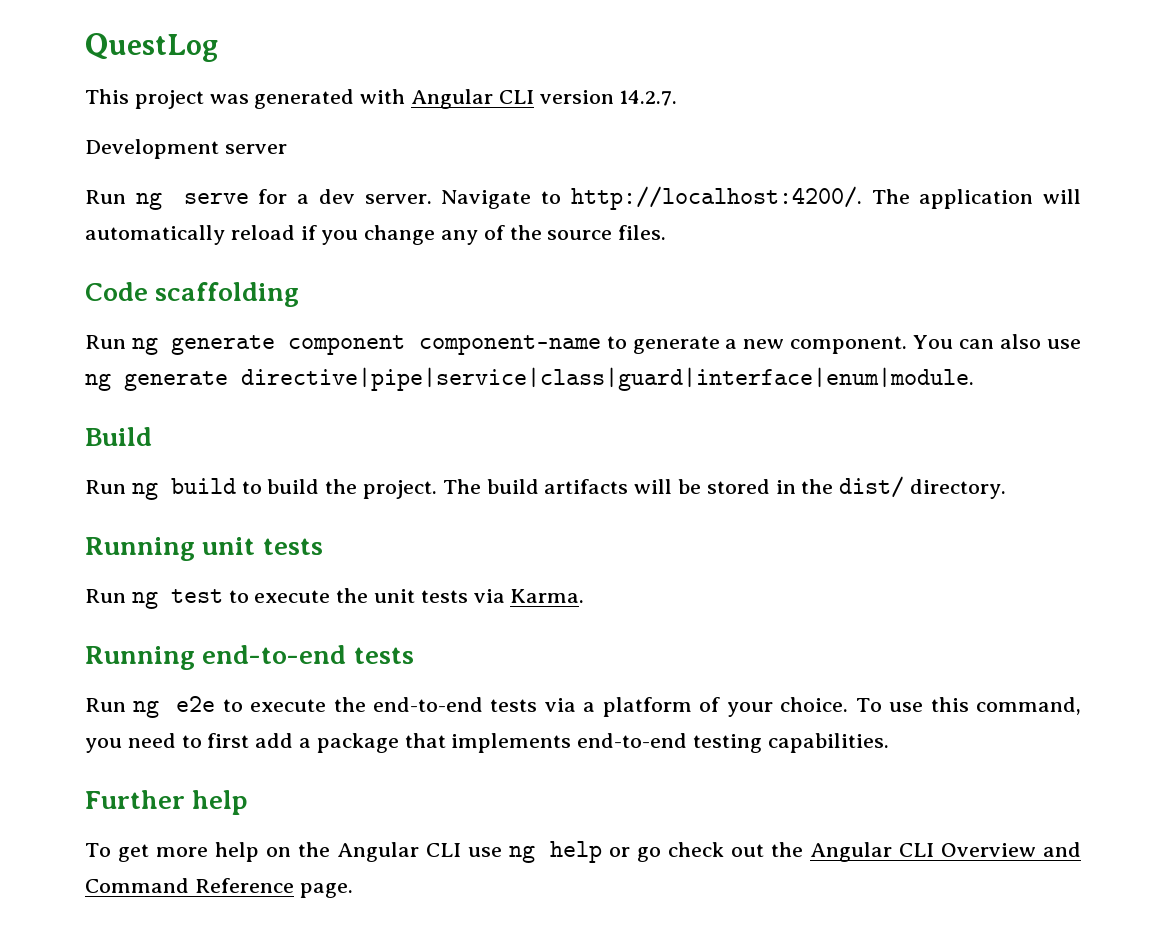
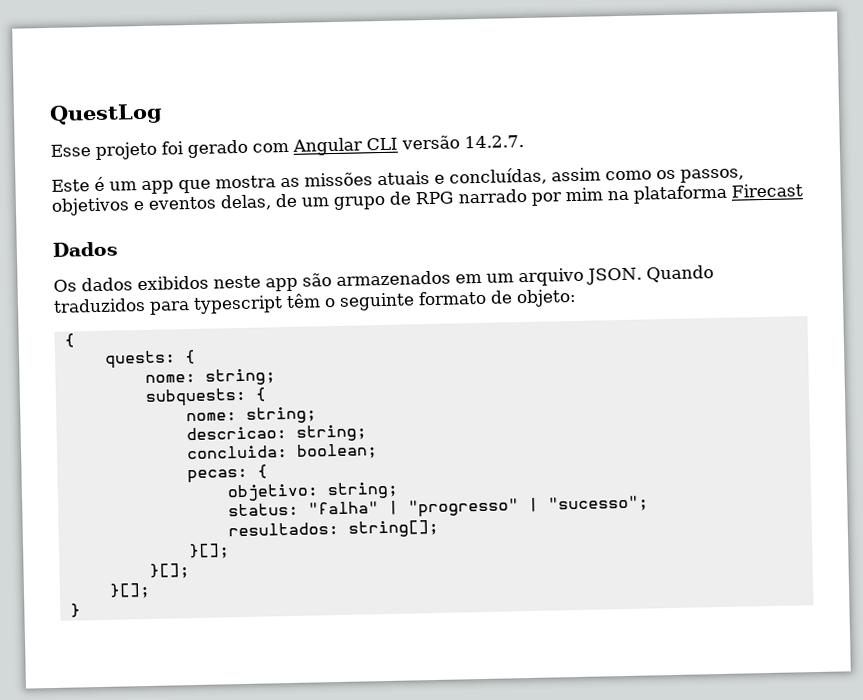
- This project was generated with Angular CLI version 14.2.7.
+ Esse projeto foi gerado com Angular CLI versão 14.2.7.
- Development server
- Run ng serve for a dev server. Navigate to http://localhost:4200/. The application will automatically reload if you change any of the source files.
- Code scaffolding
- Run ng generate component component-name to generate a new component. You can also use ng generate directive|pipe|service|class|guard|interface|enum|module.
- Build
- Run ng build to build the project. The build artifacts will be stored in the dist/ directory.
- Running unit tests
- Run ng test to execute the unit tests via Karma.
- Running end-to-end tests
- Run ng e2e to execute the end-to-end tests via a platform of your choice. To use this command, you need to first add a package that implements end-to-end testing capabilities.
- Further help
- To get more help on the Angular CLI use ng help or go check out the Angular CLI Overview and Command Reference page.
+ Este é um app que mostra as missões atuais e concluídas, assim como os passos, objetivos e eventos delas, de um grupo de RPG narrado por mim na plataforma Firecast
+ Dados
+ Os dados exibidos neste app são armazenados em um arquivo JSON. Quando traduzidos para typescript têm o seguinte formato de objeto:
+ {
+ quests: {
+ nome: string;
+ subquests: {
+ nome: string;
+ descricao: string;
+ concluida: boolean;
+ pecas: {
+ objetivo: string;
+ status: "falha" | "progresso" | "sucesso";
+ resultados: string[];
+ }[];
+ }[];
+ }[];
+ }

